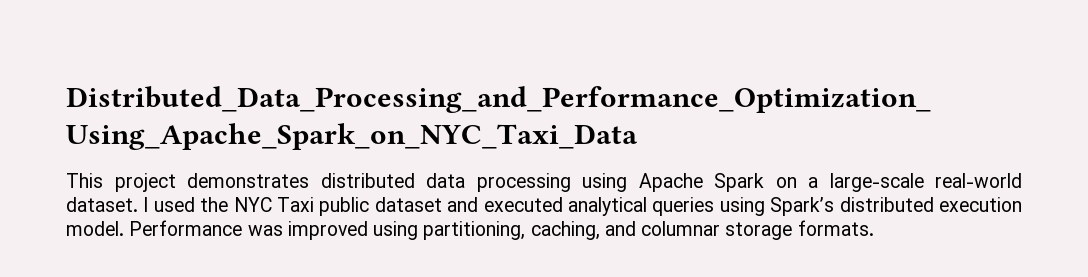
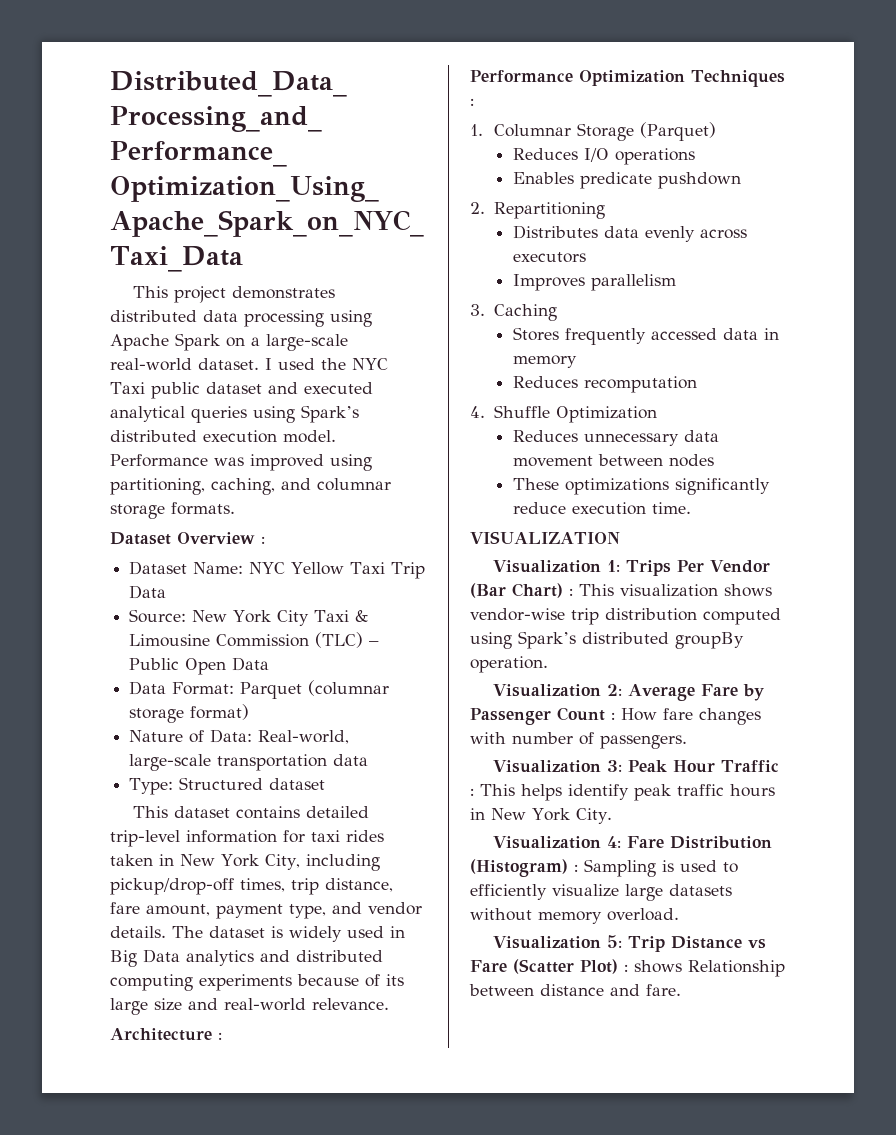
+ Dataset Overview :
+ Dataset Name: NYC Yellow Taxi Trip Data
+ Source: New York City Taxi & Limousine Commission (TLC) – Public Open Data
+ Data Format: Parquet (columnar storage format)
+ Nature of Data: Real-world, large-scale transportation data
+ Type: Structured dataset
+ This dataset contains detailed trip-level information for taxi rides taken in New York City, including pickup/drop-off times, trip distance, fare amount, payment type, and vendor details. The dataset is widely used in Big Data analytics and distributed computing experiments because of its large size and real-world relevance.
+ Architecture :
+ Performance Optimization Techniques :
+ 1. Columnar Storage (Parquet)
+ Reduces I/O operations
+ Enables predicate pushdown
+ 2. Repartitioning
+ Distributes data evenly across executors
+ Improves parallelism
+ 3. Caching
+ Stores frequently accessed data in memory
+ Reduces recomputation
+ 4. Shuffle Optimization
+ Reduces unnecessary data movement between nodes
+ These optimizations significantly reduce execution time.
+ VISUALIZATION
+ Visualization 1: Trips Per Vendor (Bar Chart) : This visualization shows vendor-wise trip distribution computed using Spark’s distributed groupBy operation.
+ Visualization 2: Average Fare by Passenger Count : How fare changes with number of passengers.
+ Visualization 3: Peak Hour Traffic : This helps identify peak traffic hours in New York City.
+ Visualization 4: Fare Distribution (Histogram) : Sampling is used to efficiently visualize large datasets without memory overload.
+ Visualization 5: Trip Distance vs Fare (Scatter Plot) : shows Relationship between distance and fare.

